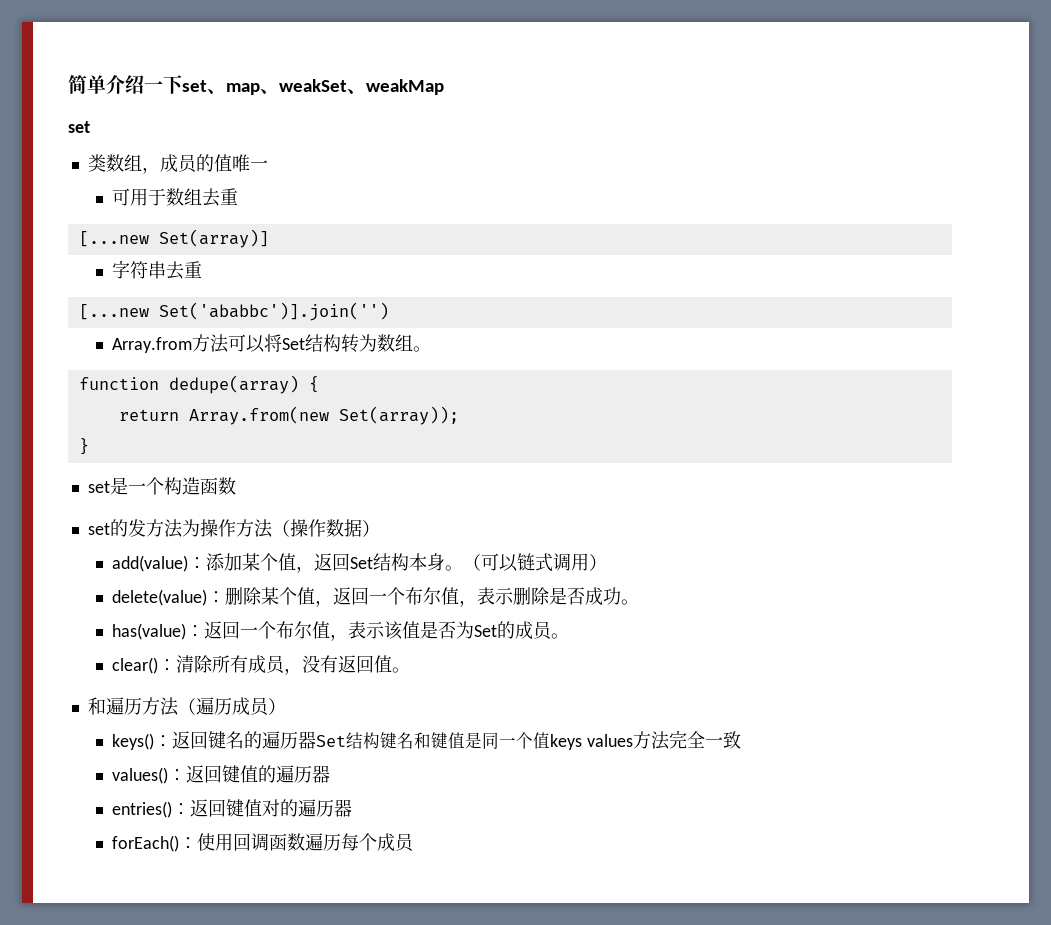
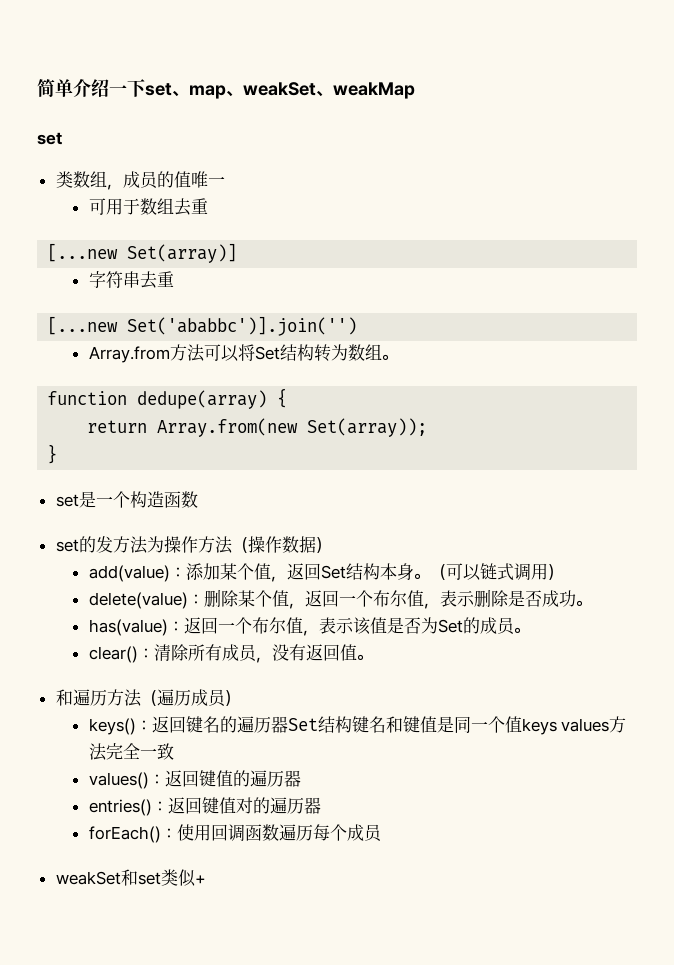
+ weakSet和set类似+

